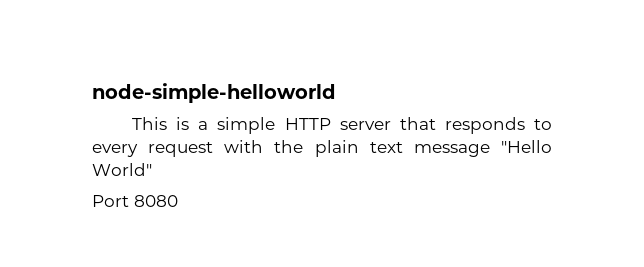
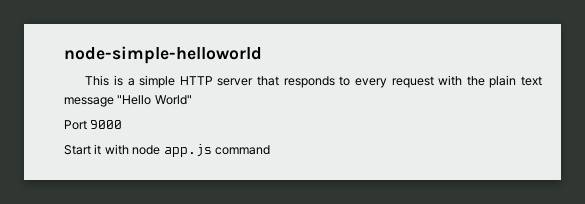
- Port 8080
+ Port 9000
+ Start it with node app.js command

